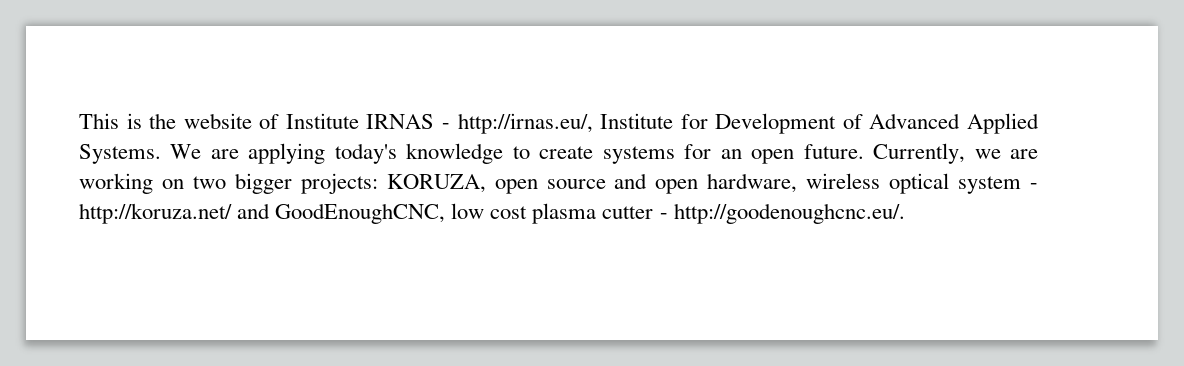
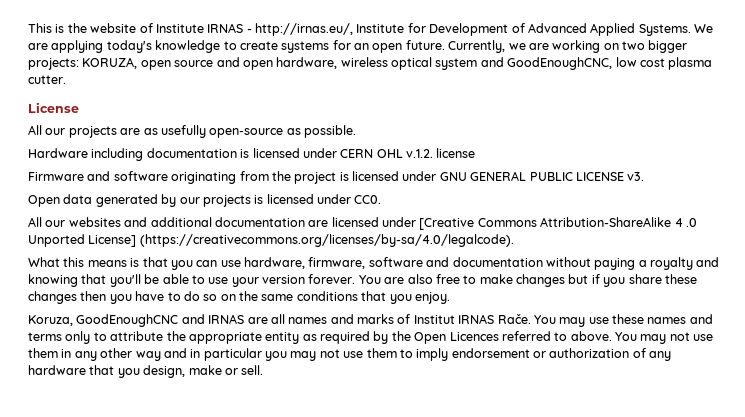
- Currently, we are working on two bigger projects: KORUZA, open source and open hardware, wireless optical system - http://koruza.net/ and GoodEnoughCNC, low cost plasma cutter - http://goodenoughcnc.eu/.
+ Currently, we are working on two bigger projects: KORUZA, open source and open hardware, wireless optical system and GoodEnoughCNC, low cost plasma cutter.
+ License
+ All our projects are as usefully open-source as possible.
+ Hardware including documentation is licensed under CERN OHL v.1.2. license
+ Firmware and software originating from the project is licensed under GNU GENERAL PUBLIC LICENSE v3.
+ Open data generated by our projects is licensed under CC0.
+ All our websites and additional documentation are licensed under [Creative Commons Attribution-ShareAlike 4 .0 Unported License] (https://creativecommons.org/licenses/by-sa/4.0/legalcode).
+ What this means is that you can use hardware, firmware, software and documentation without paying a royalty and knowing that you'll be able to use your version forever. You are also free to make changes but if you share these changes then you have to do so on the same conditions that you enjoy.
+ Koruza, GoodEnoughCNC and IRNAS are all names and marks of Institut IRNAS Rače. You may use these names and terms only to attribute the appropriate entity as required by the Open Licences referred to above. You may not use them in any other way and in particular you may not use them to imply endorsement or authorization of any hardware that you design, make or sell.

